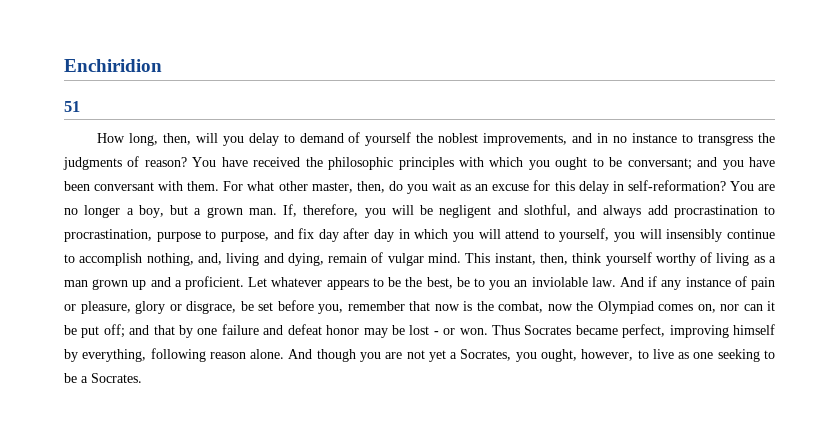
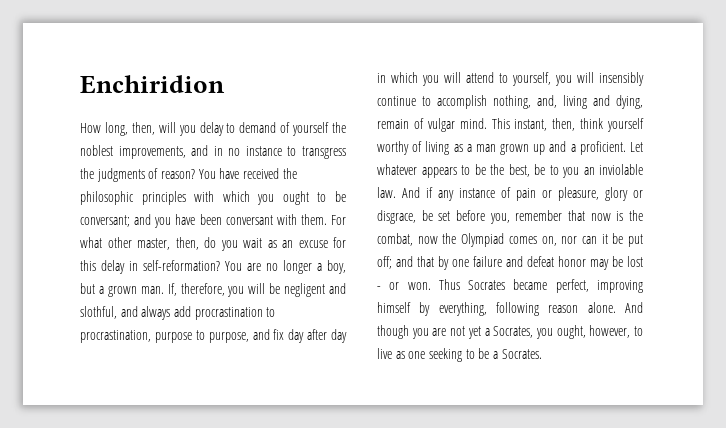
- 51

